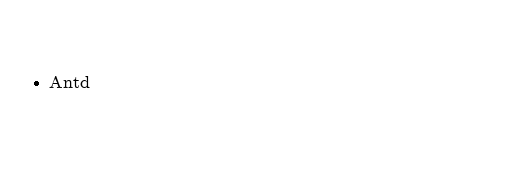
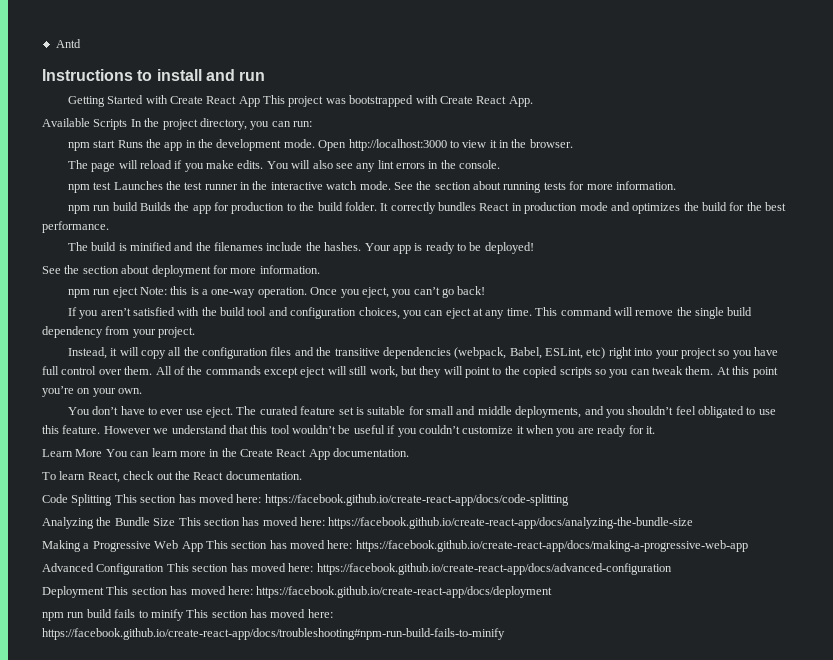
+ Instructions to install and run
+ Getting Started with Create React App This project was bootstrapped with Create React App.
+ Available Scripts In the project directory, you can run:
+ npm start Runs the app in the development mode. Open http://localhost:3000 to view it in the browser.
+ The page will reload if you make edits. You will also see any lint errors in the console.
+ npm test Launches the test runner in the interactive watch mode. See the section about running tests for more information.
+ npm run build Builds the app for production to the build folder. It correctly bundles React in production mode and optimizes the build for the best performance.
+ The build is minified and the filenames include the hashes. Your app is ready to be deployed!
+ See the section about deployment for more information.
+ npm run eject Note: this is a one-way operation. Once you eject, you can’t go back!
+ If you aren’t satisfied with the build tool and configuration choices, you can eject at any time. This command will remove the single build dependency from your project.
+ Instead, it will copy all the configuration files and the transitive dependencies (webpack, Babel, ESLint, etc) right into your project so you have full control over them. All of the commands except eject will still work, but they will point to the copied scripts so you can tweak them. At this point you’re on your own.
+ You don’t have to ever use eject. The curated feature set is suitable for small and middle deployments, and you shouldn’t feel obligated to use this feature. However we understand that this tool wouldn’t be useful if you couldn’t customize it when you are ready for it.
+ Learn More You can learn more in the Create React App documentation.
+ To learn React, check out the React documentation.
+ Code Splitting This section has moved here: https://facebook.github.io/create-react-app/docs/code-splitting
+ Analyzing the Bundle Size This section has moved here: https://facebook.github.io/create-react-app/docs/analyzing-the-bundle-size
+ Making a Progressive Web App This section has moved here: https://facebook.github.io/create-react-app/docs/making-a-progressive-web-app
+ Advanced Configuration This section has moved here: https://facebook.github.io/create-react-app/docs/advanced-configuration
+ Deployment This section has moved here: https://facebook.github.io/create-react-app/docs/deployment
+ npm run build fails to minify This section has moved here: https://facebook.github.io/create-react-app/docs/troubleshooting#npm-run-build-fails-to-minify

